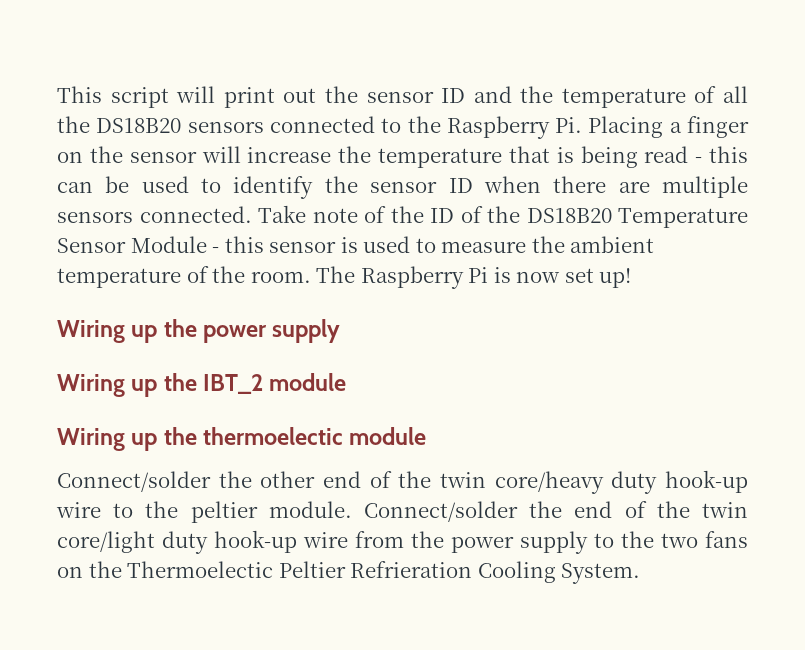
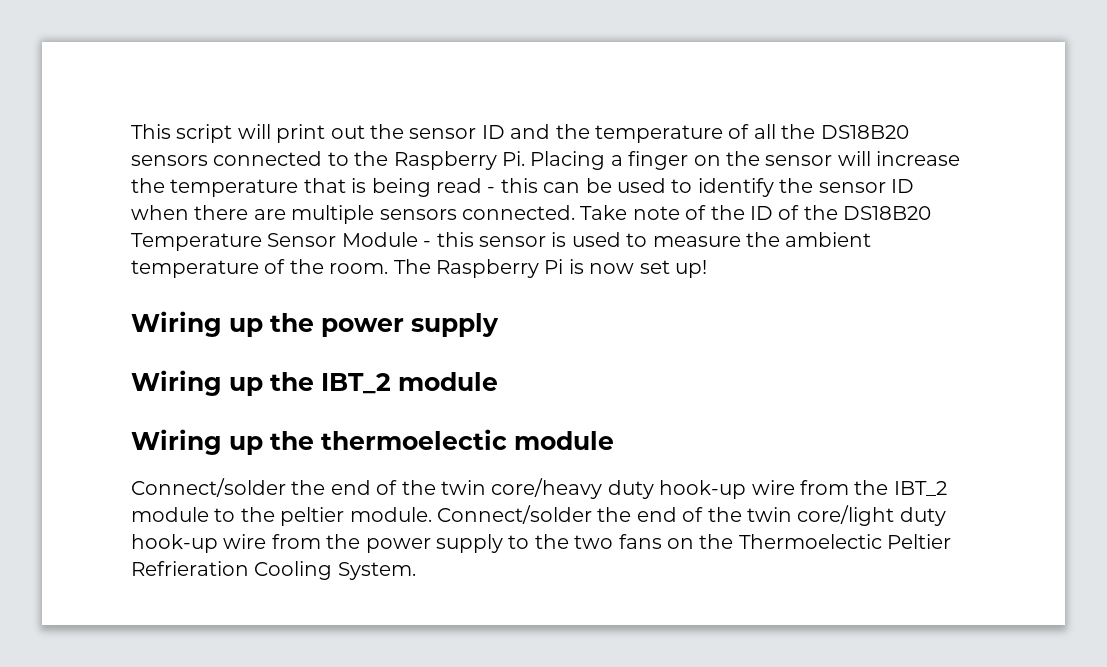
- Connect/solder the other end of the twin core/heavy duty hook-up wire to the peltier module.
+ Connect/solder the end of the twin core/heavy duty hook-up wire from the IBT_2 module to the peltier module.

